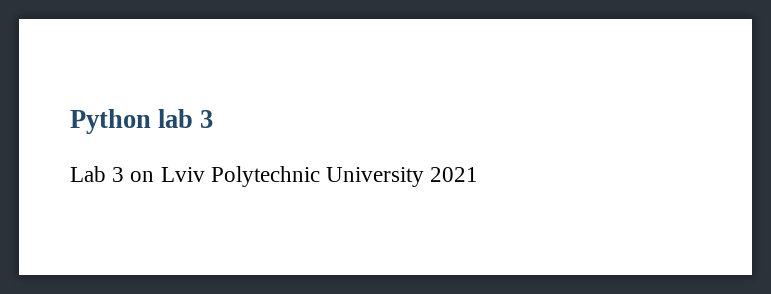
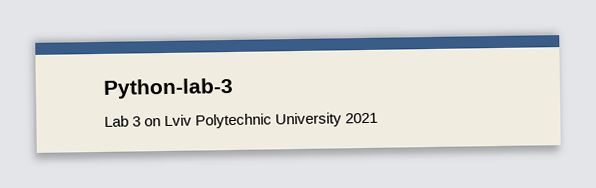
- Python lab 3
+ Python-lab-3

